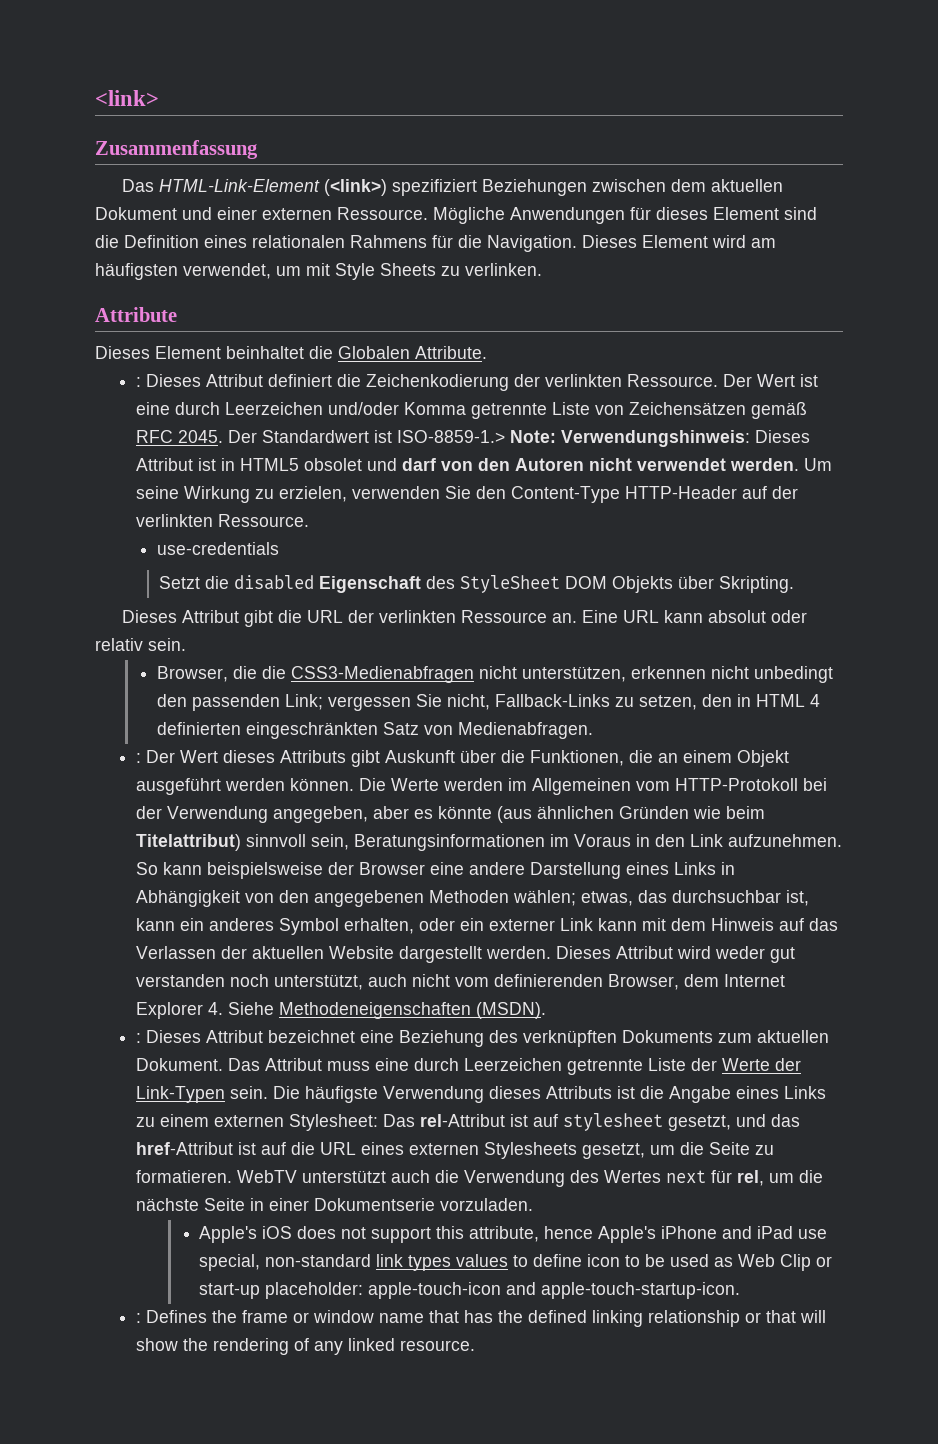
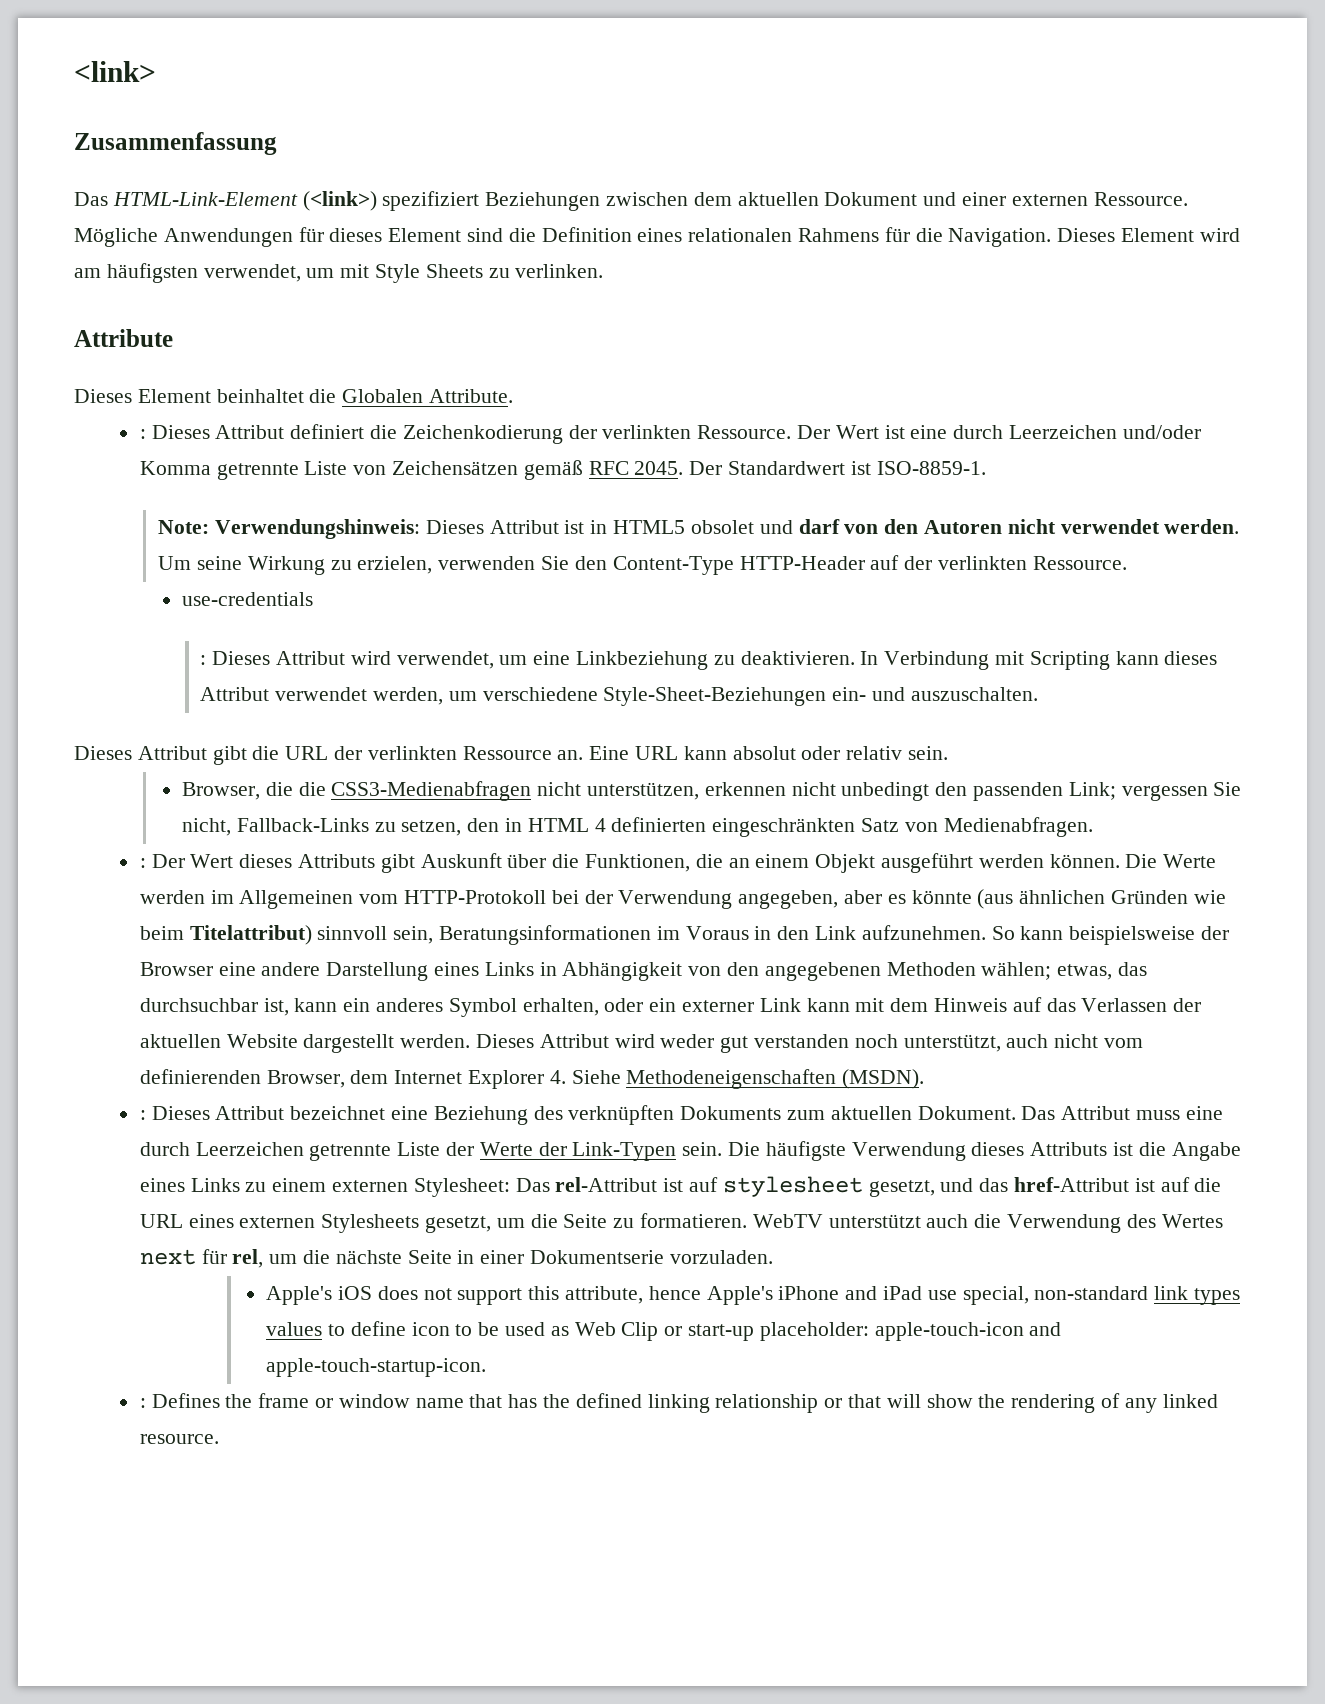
- Der Standardwert ist ISO-8859-1.> Note: Verwendungshinweis: Dieses Attribut ist in HTML5 obsolet und darf von den Autoren nicht verwendet werden.
+ Der Standardwert ist ISO-8859-1.
+ Note: Verwendungshinweis: Dieses Attribut ist in HTML5 obsolet und darf von den Autoren nicht verwendet werden.
- Setzt die disabled Eigenschaft des StyleSheet DOM Objekts über Skripting.
+ : Dieses Attribut wird verwendet, um eine Linkbeziehung zu deaktivieren. In Verbindung mit Scripting kann dieses Attribut verwendet werden, um verschiedene Style-Sheet-Beziehungen ein- und auszuschalten.

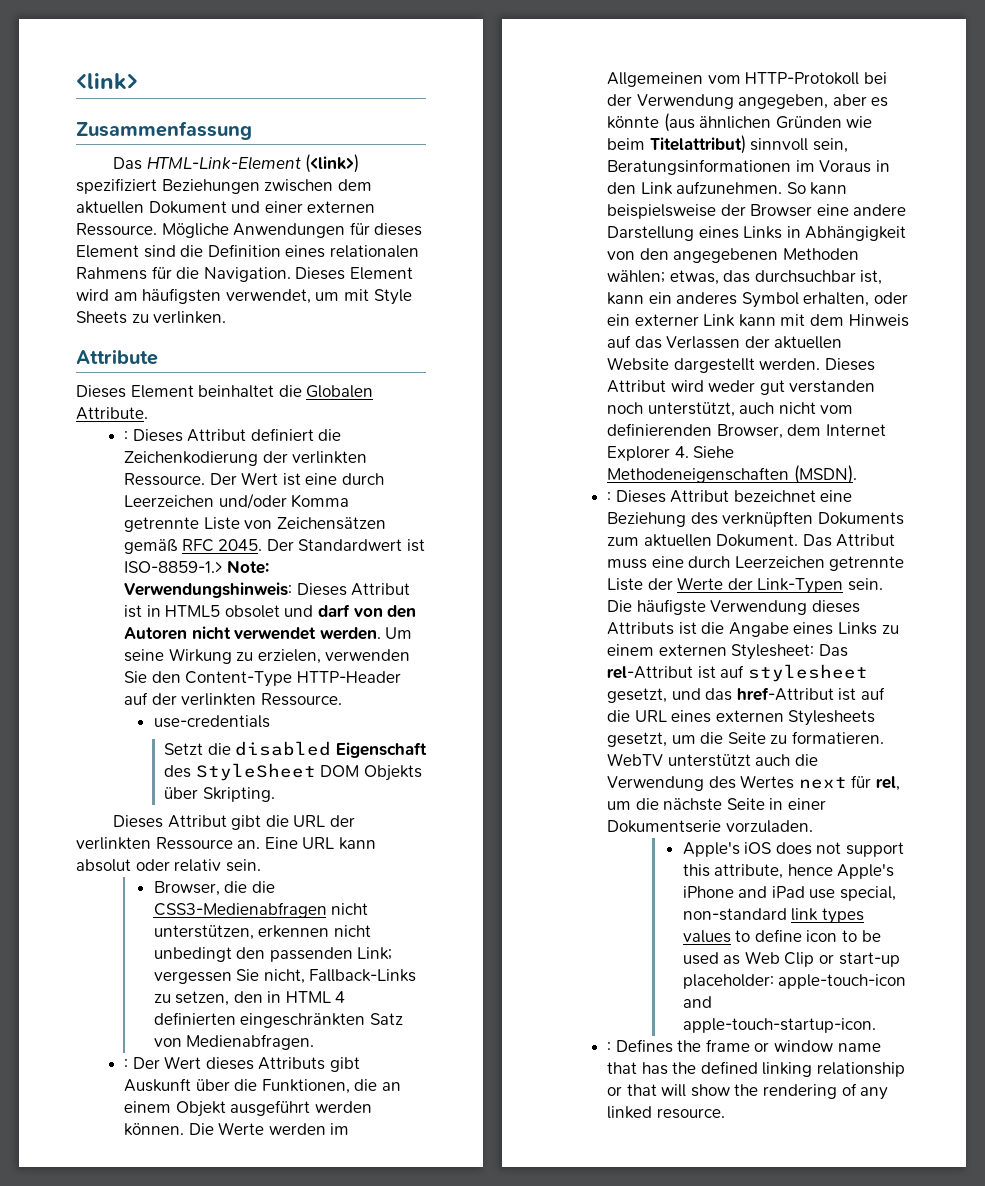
- Der Standardwert ist ISO-8859-1.
- Note: Verwendungshinweis: Dieses Attribut ist in HTML5 obsolet und darf von den Autoren nicht verwendet werden.
+ Der Standardwert ist ISO-8859-1.> Note: Verwendungshinweis: Dieses Attribut ist in HTML5 obsolet und darf von den Autoren nicht verwendet werden.
- : Dieses Attribut wird verwendet, um eine Linkbeziehung zu deaktivieren. In Verbindung mit Scripting kann dieses Attribut verwendet werden, um verschiedene Style-Sheet-Beziehungen ein- und auszuschalten.
+ Setzt die disabled Eigenschaft des StyleSheet DOM Objekts über Skripting.

